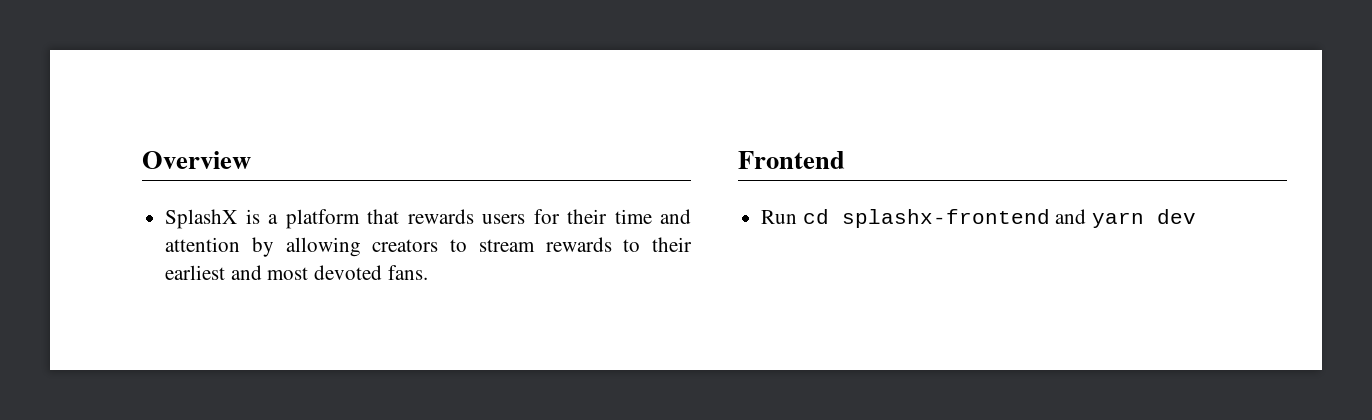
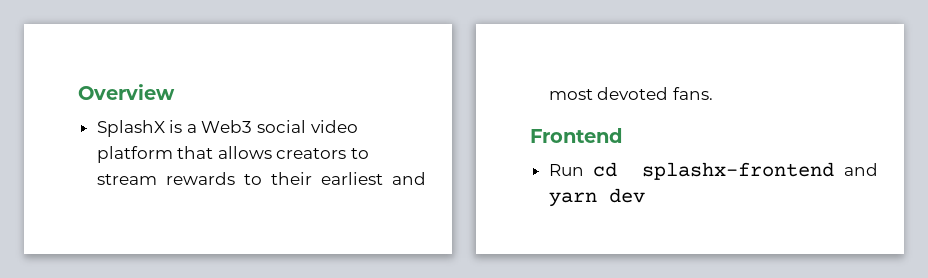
- SplashX is a platform that rewards users for their time and attention by allowing creators to stream rewards to their earliest and most devoted fans.
+ SplashX is a Web3 social video platform that allows creators to stream rewards to their earliest and most devoted fans.

